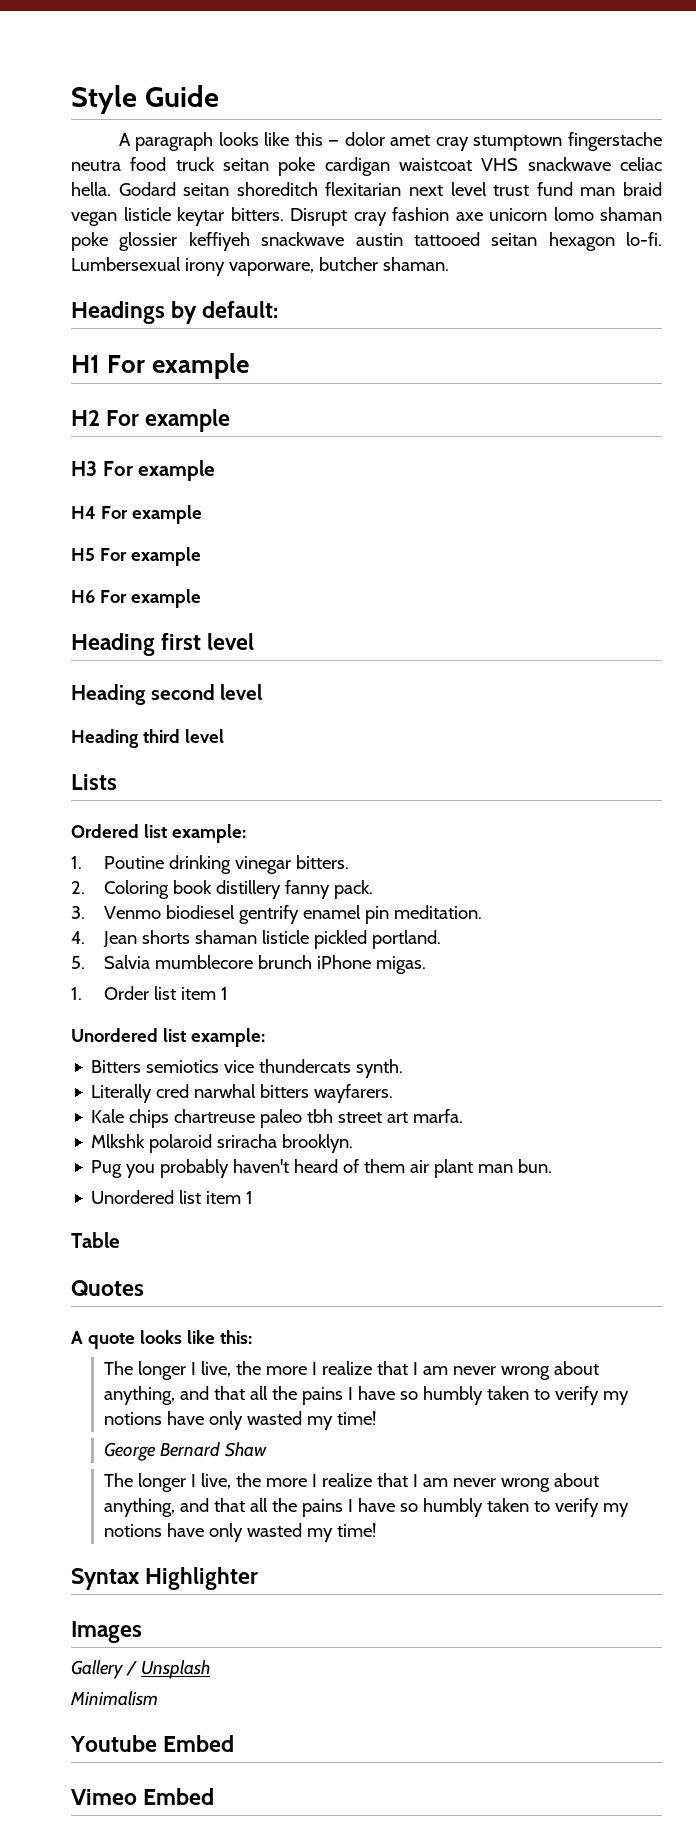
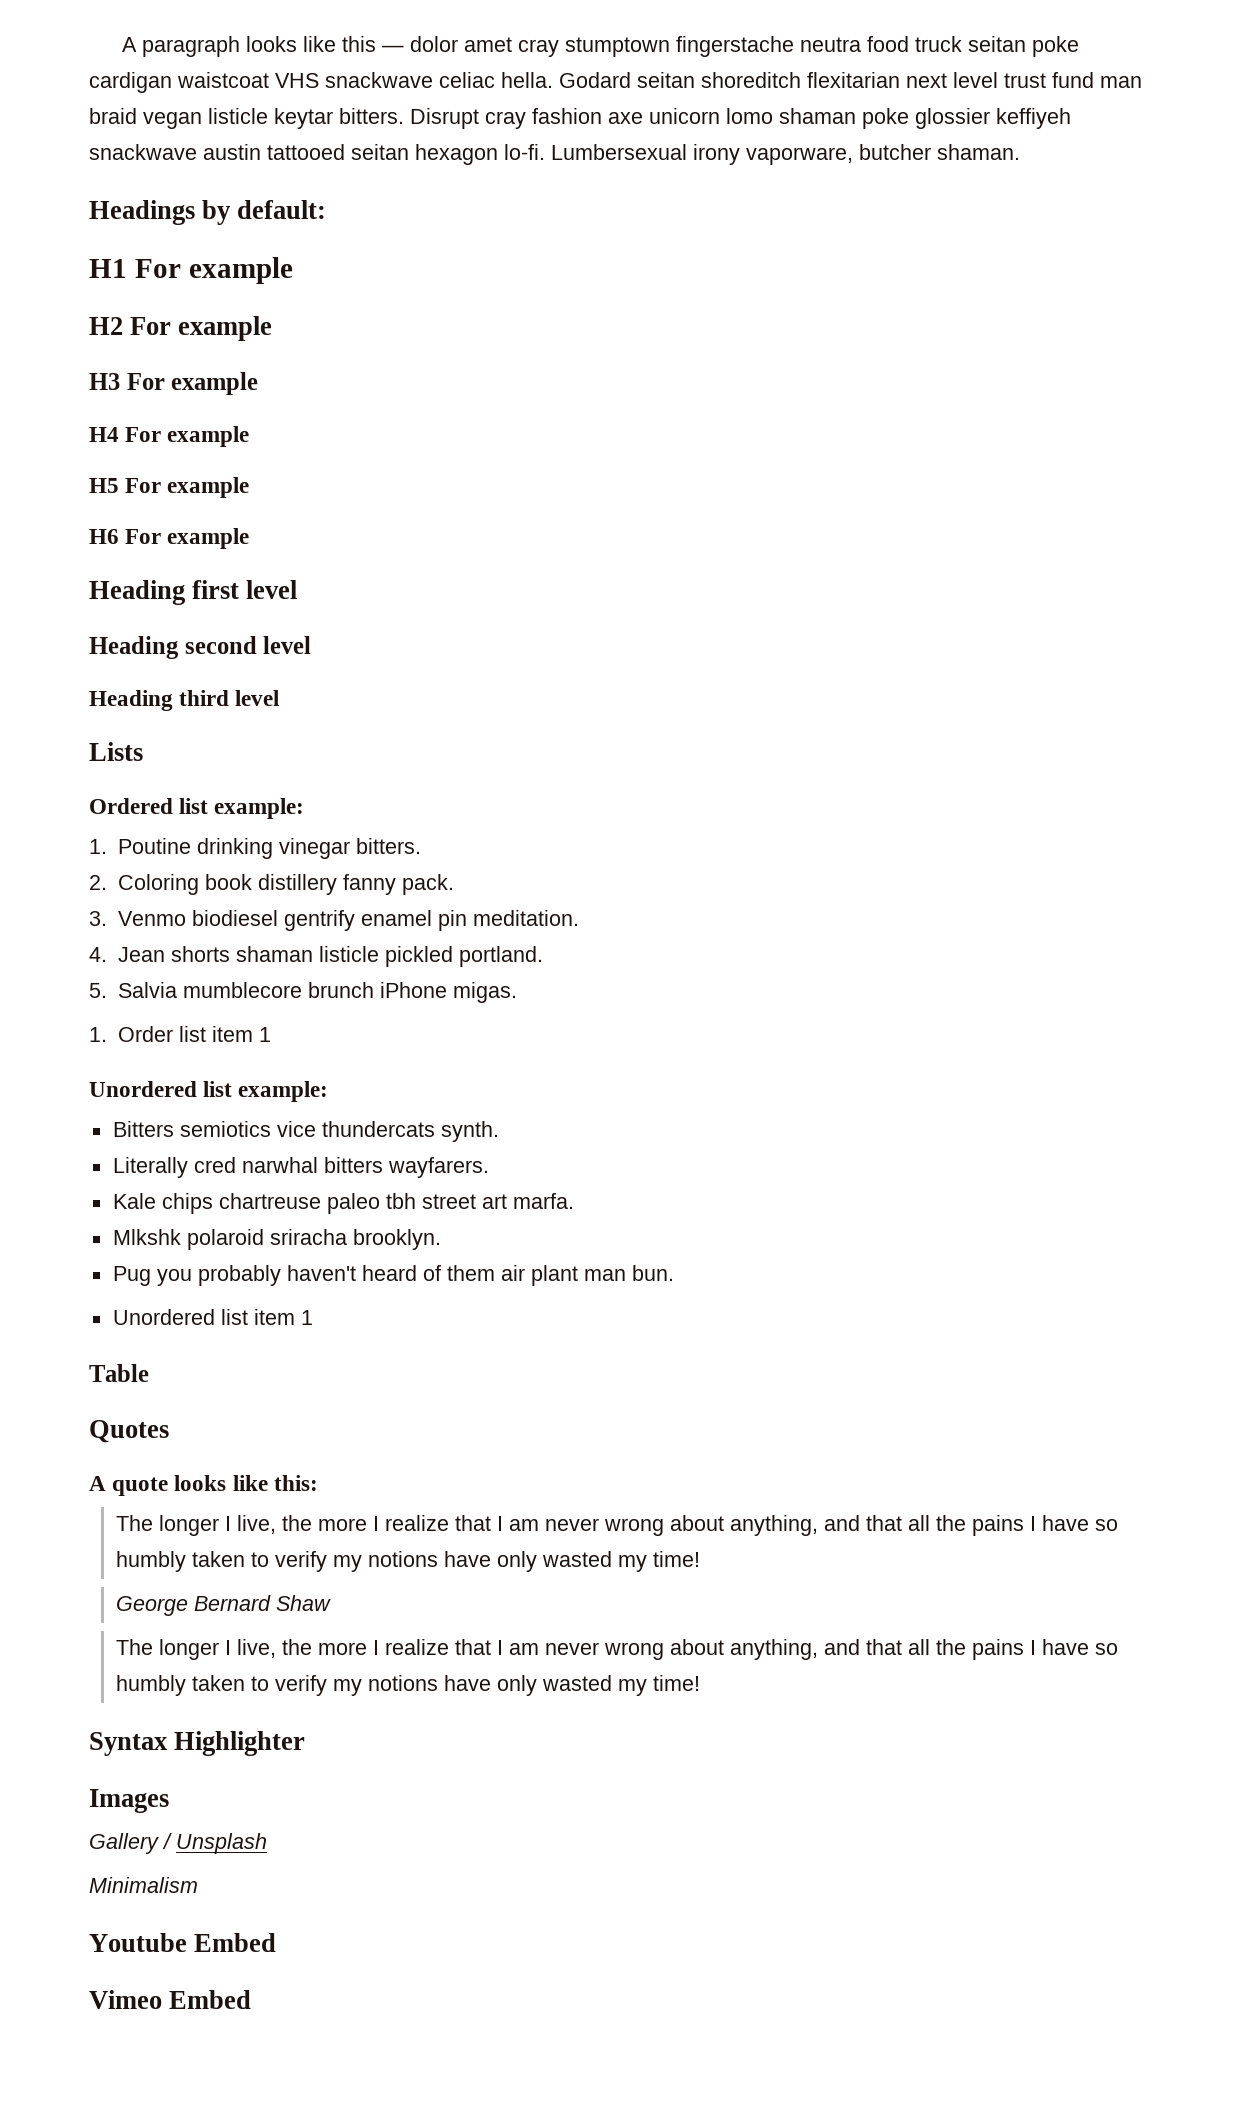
- Style Guide

